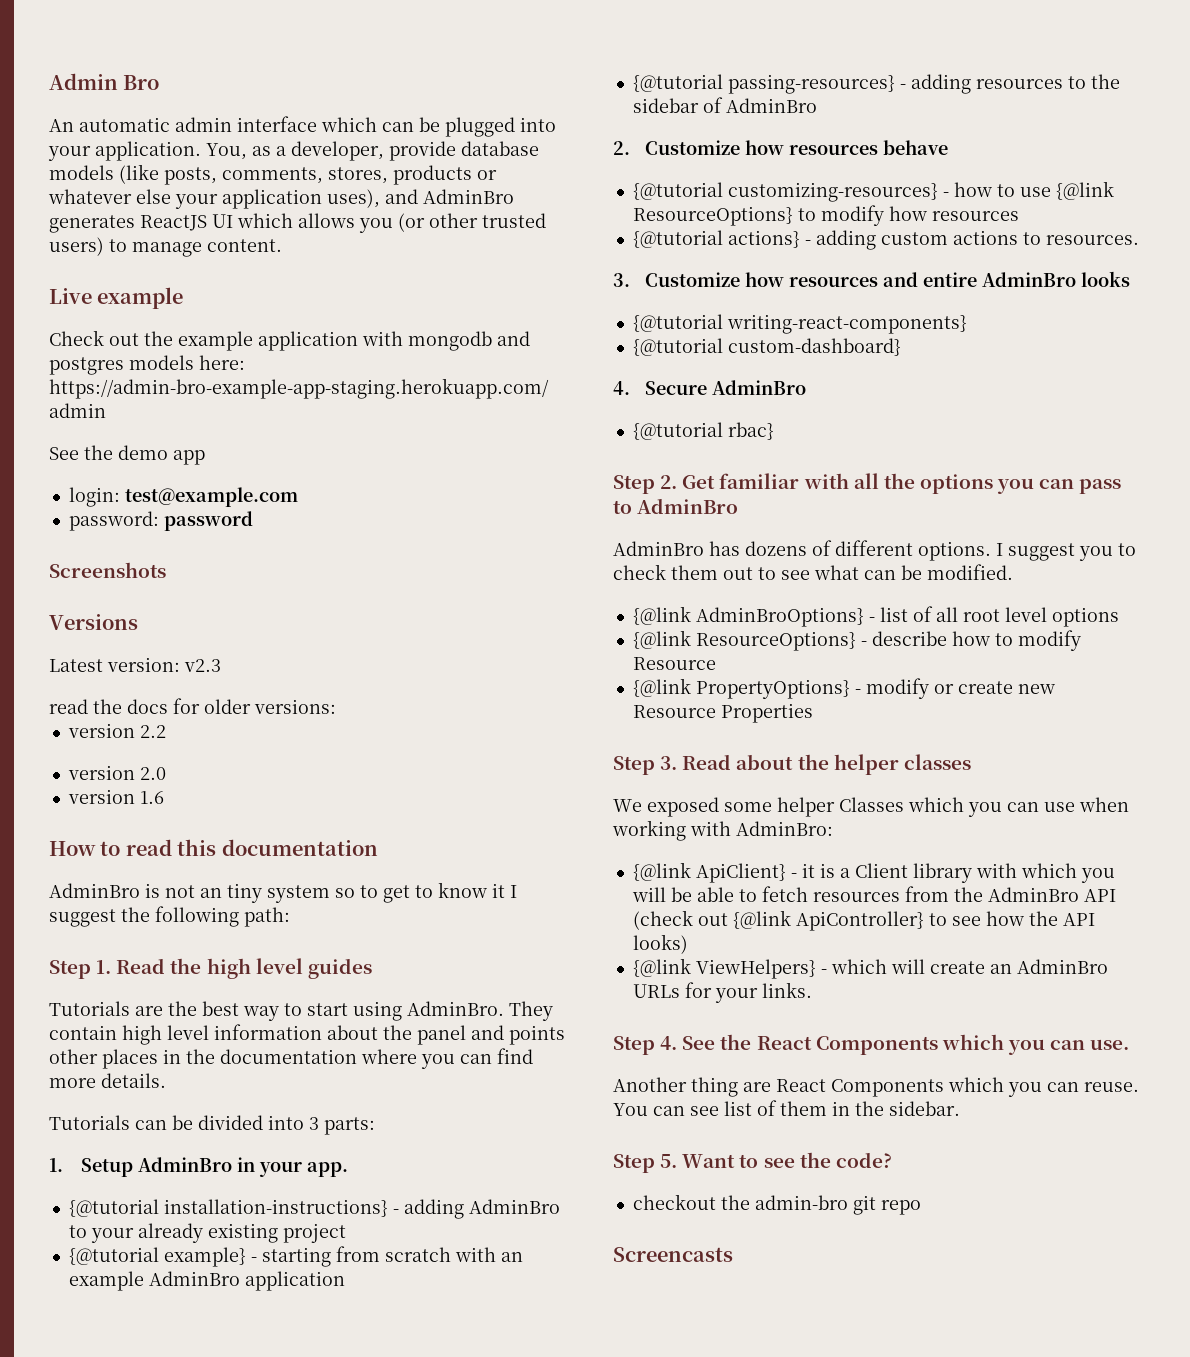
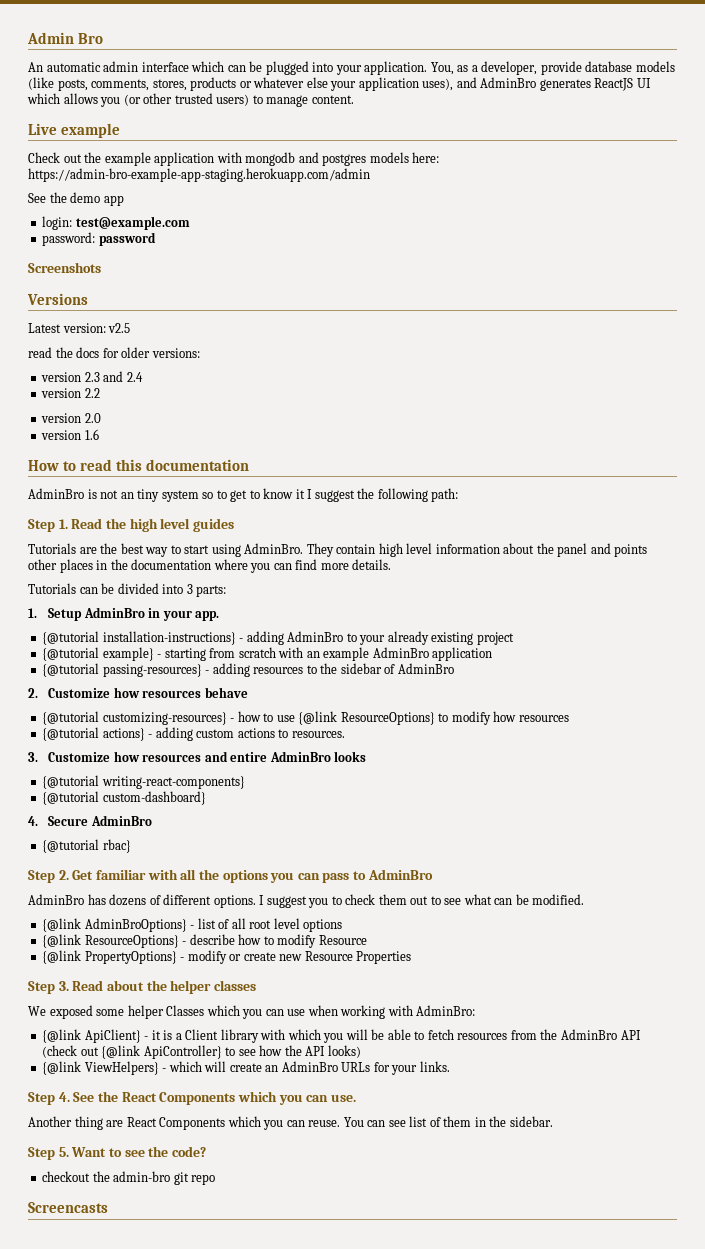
- Latest version: v2.3
+ Latest version: v2.5
+ version 2.3 and 2.4

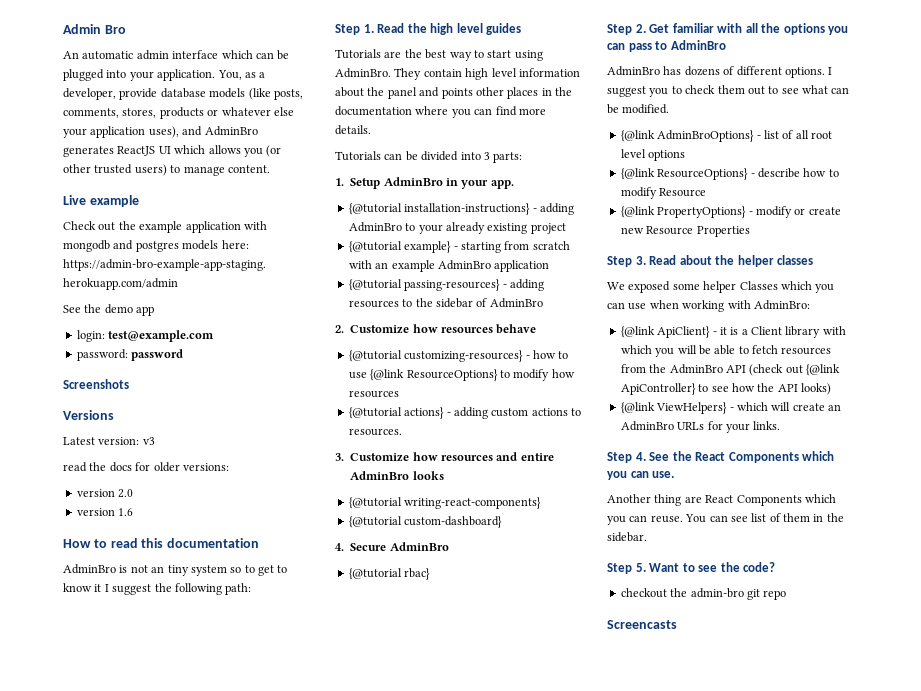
- Latest version: v2.5
+ Latest version: v3
- version 2.3 and 2.4
- version 2.2

